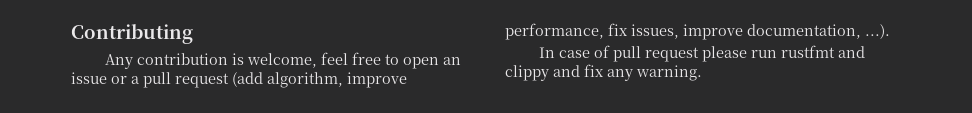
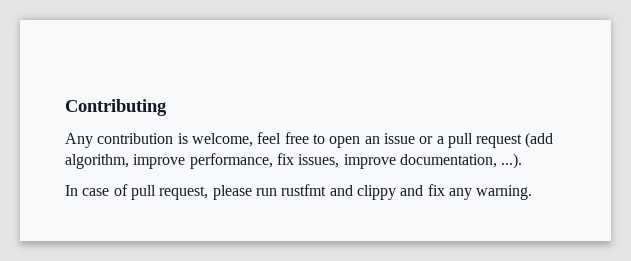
- In case of pull request please run rustfmt and clippy and fix any warning.
+ In case of pull request, please run rustfmt and clippy and fix any warning.

